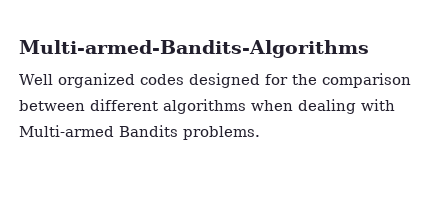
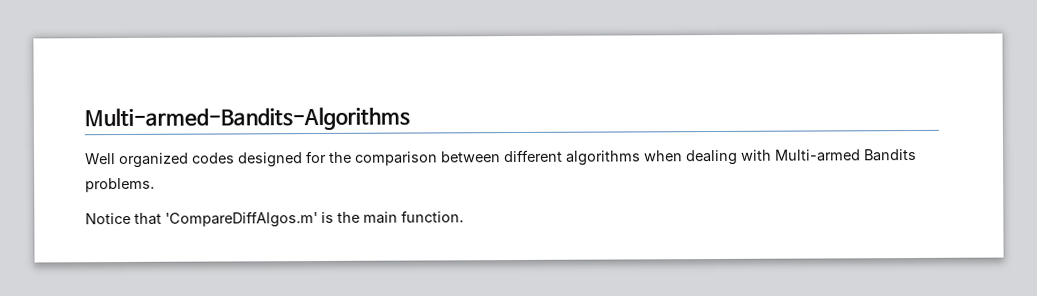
+ Notice that 'CompareDiffAlgos.m' is the main function.

